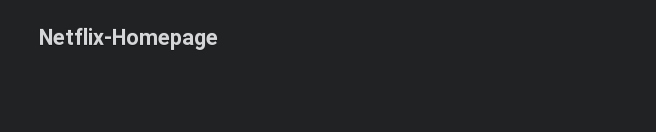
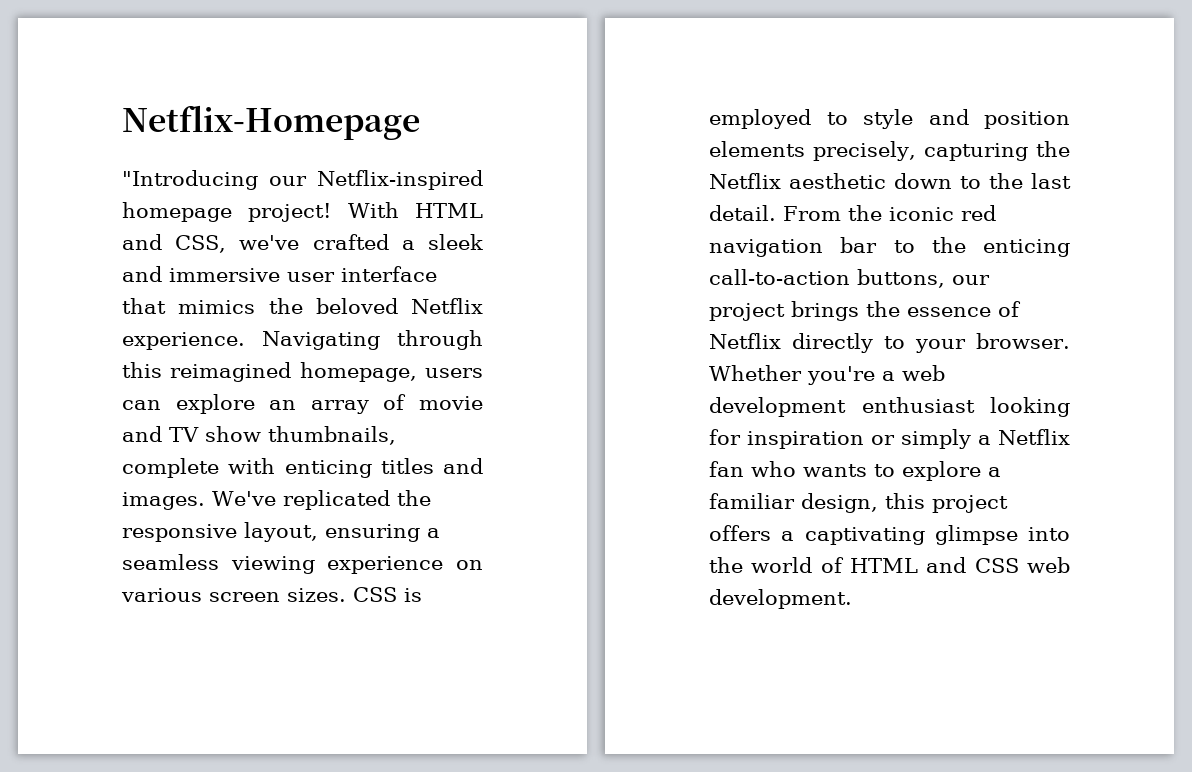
+ "Introducing our Netflix-inspired homepage project! With HTML and CSS, we've crafted a sleek and immersive user interface that mimics the beloved Netflix experience. Navigating through this reimagined homepage, users can explore an array of movie and TV show thumbnails, complete with enticing titles and images. We've replicated the responsive layout, ensuring a seamless viewing experience on various screen sizes. CSS is employed to style and position elements precisely, capturing the Netflix aesthetic down to the last detail. From the iconic red navigation bar to the enticing call-to-action buttons, our project brings the essence of Netflix directly to your browser. Whether you're a web development enthusiast looking for inspiration or simply a Netflix fan who wants to explore a familiar design, this project offers a captivating glimpse into the world of HTML and CSS web development.

